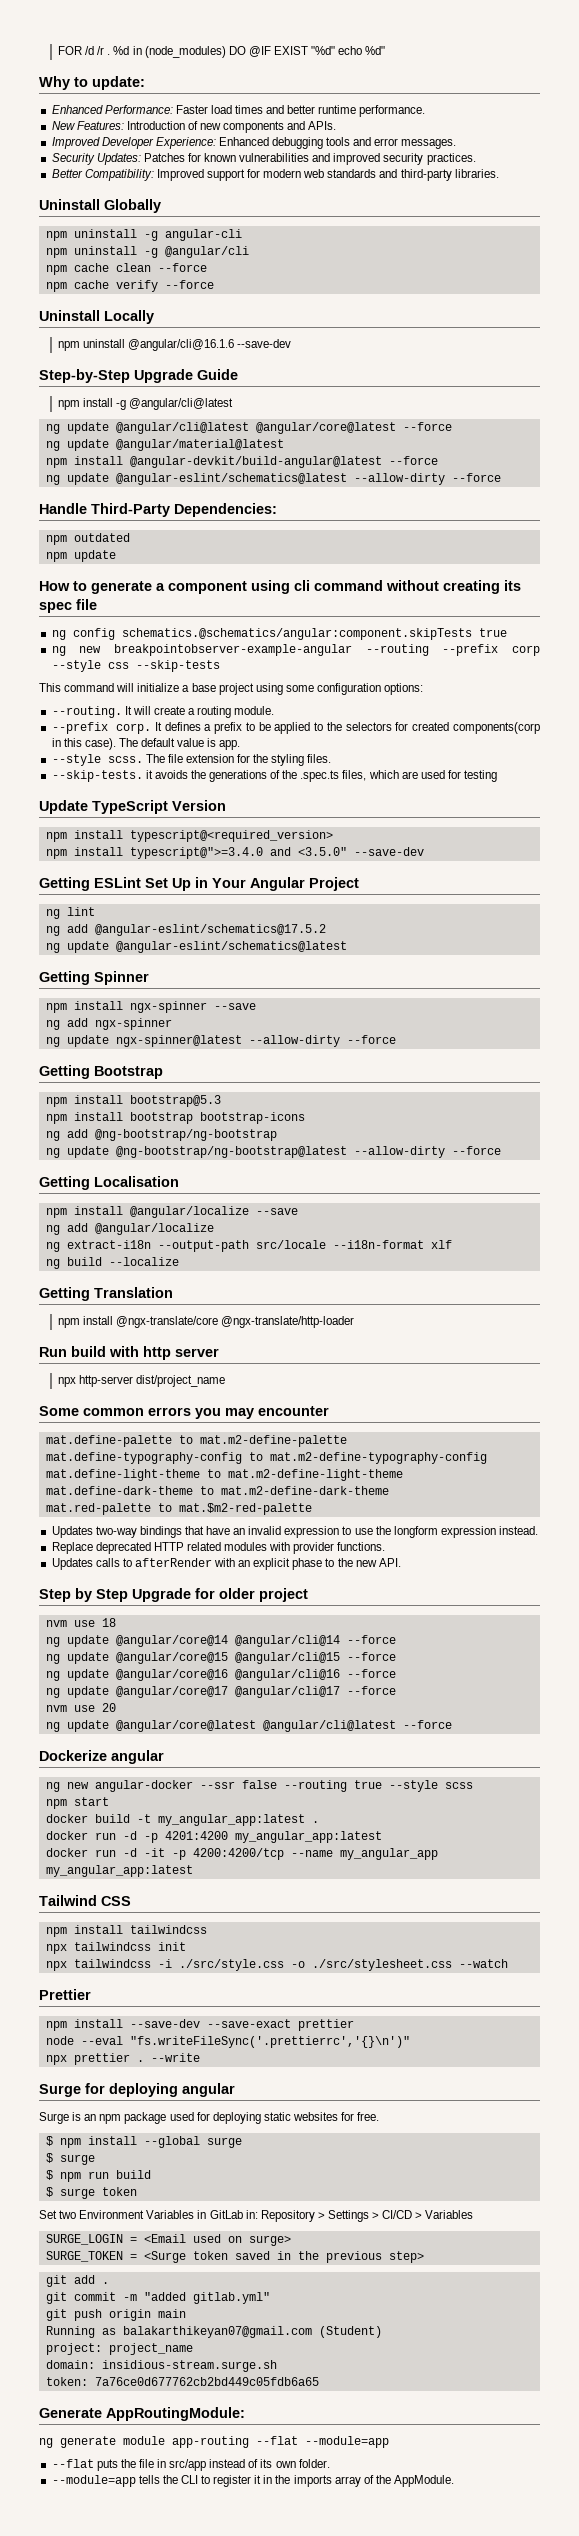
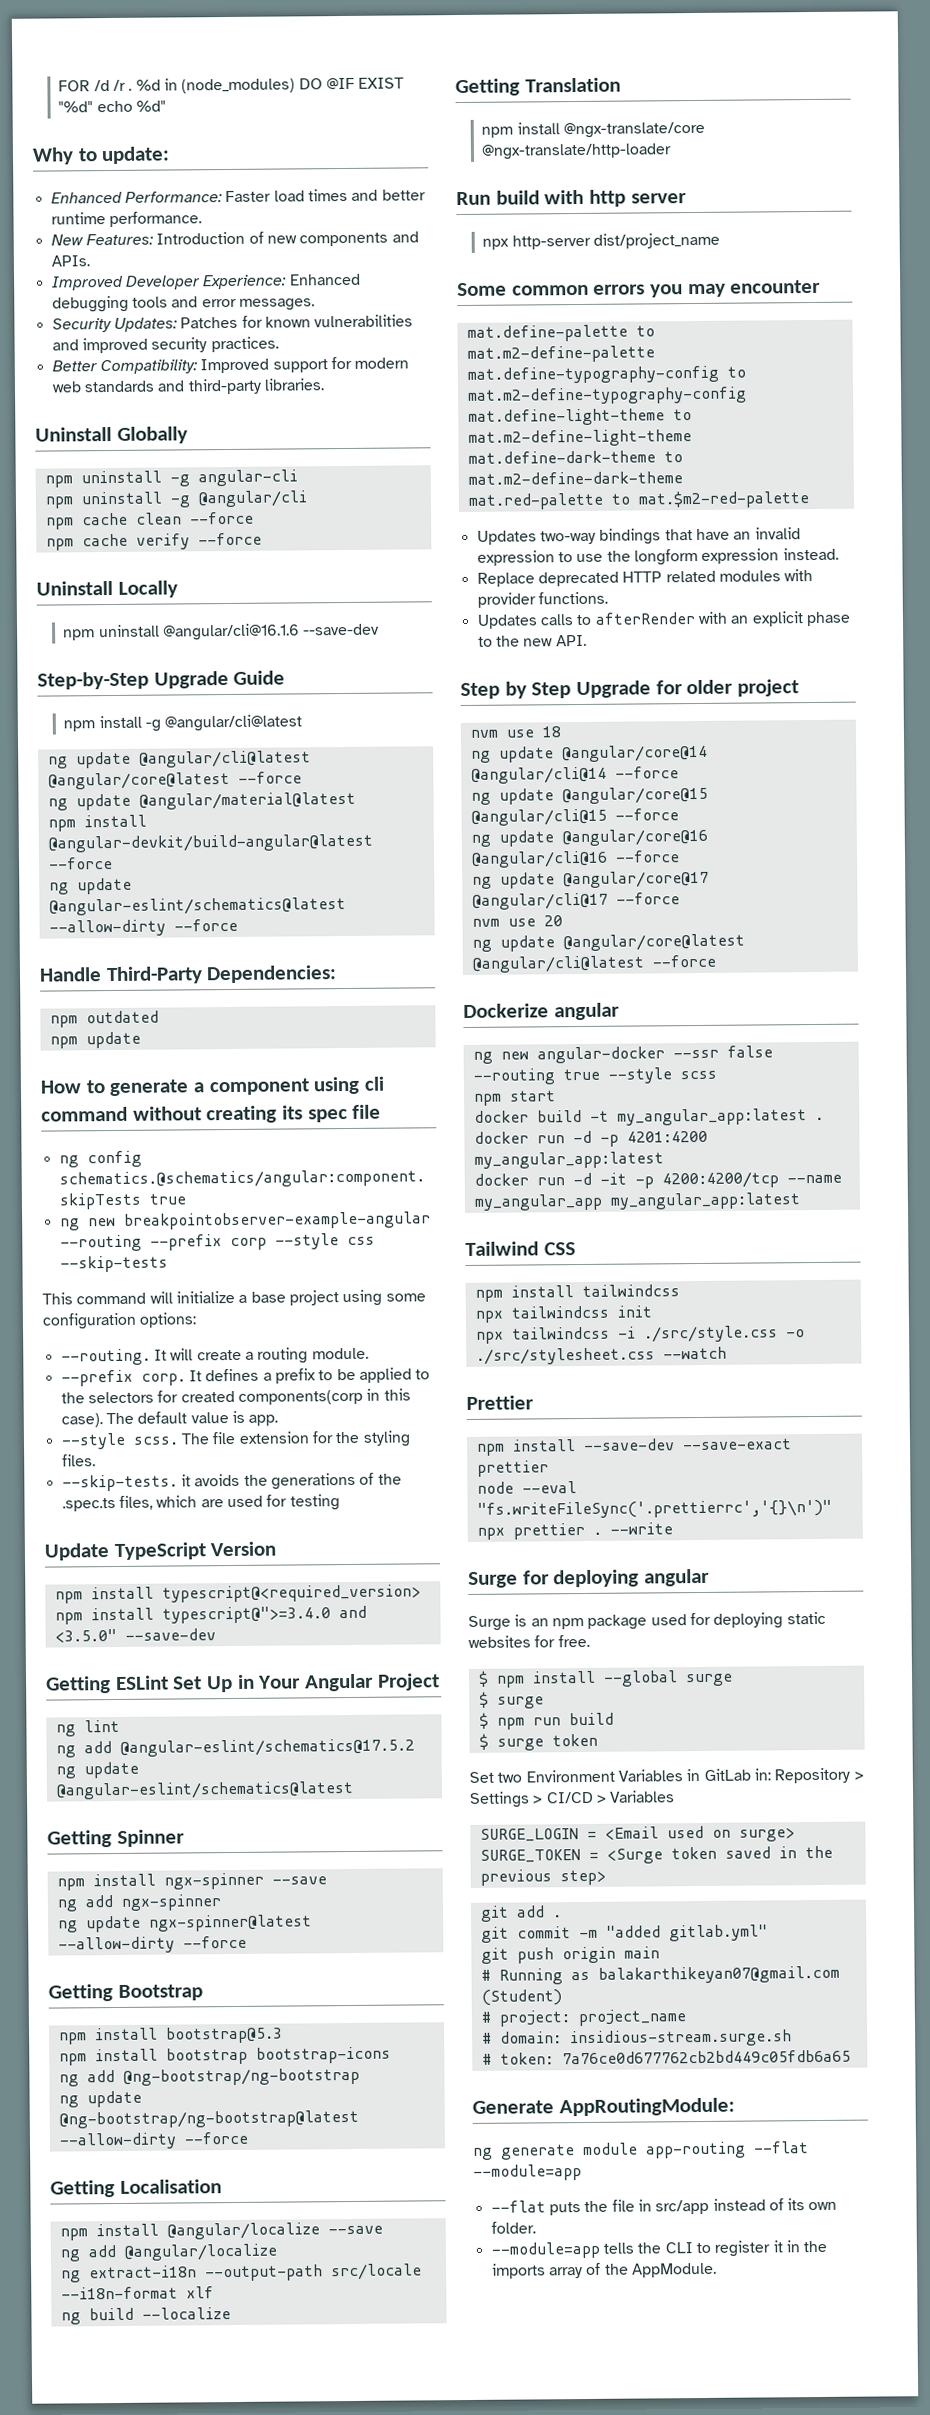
- Running as balakarthikeyan07@gmail.com (Student)
+ # Running as balakarthikeyan07@gmail.com (Student)
- project: project_name
+ # project: project_name
- domain: insidious-stream.surge.sh
+ # domain: insidious-stream.surge.sh
- token: 7a76ce0d677762cb2bd449c05fdb6a65
+ # token: 7a76ce0d677762cb2bd449c05fdb6a65

